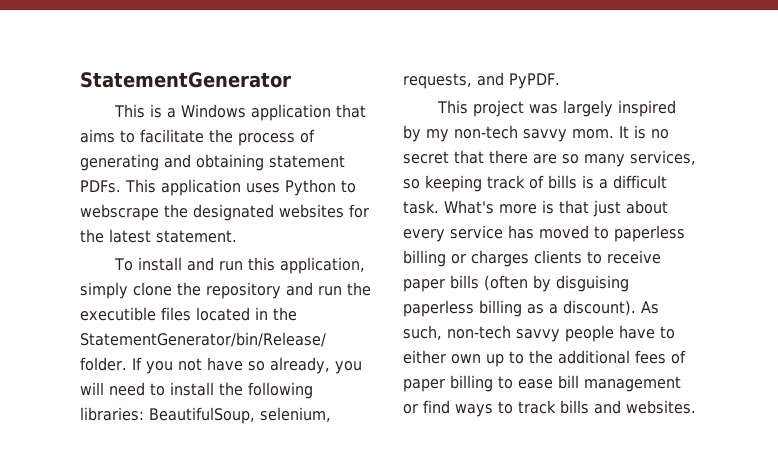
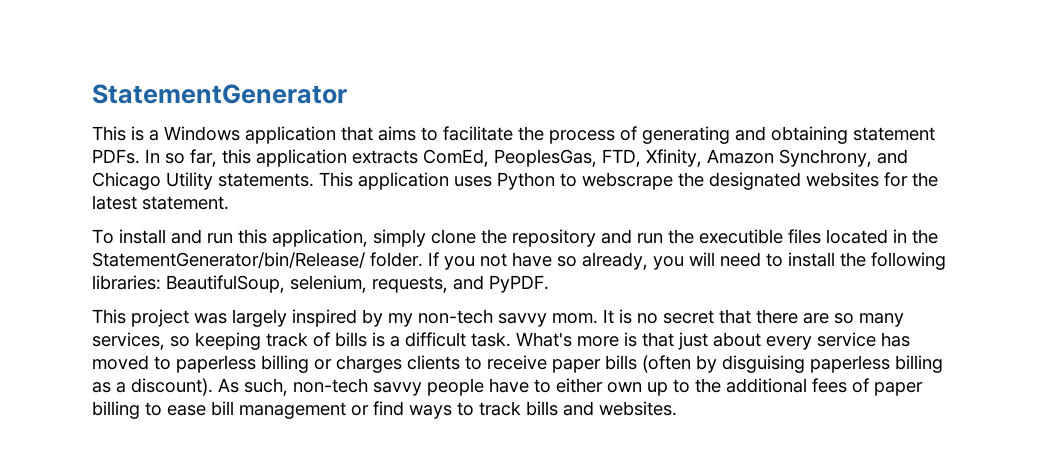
+ In so far, this application extracts ComEd, PeoplesGas, FTD, Xfinity, Amazon Synchrony, and Chicago Utility statements.

